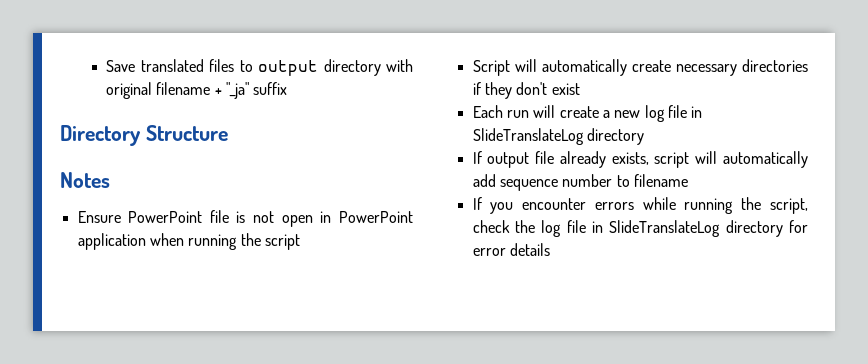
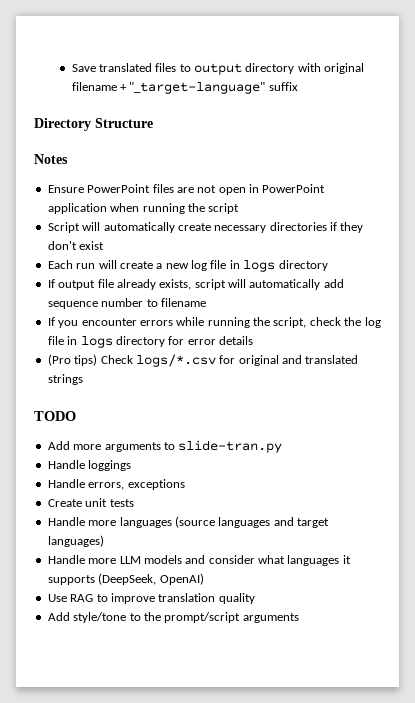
- Save translated files to output directory with original filename + "_ja" suffix
+ Save translated files to output directory with original filename + "_target-language" suffix
- Ensure PowerPoint file is not open in PowerPoint application when running the script
+ Ensure PowerPoint files are not open in PowerPoint application when running the script
- Each run will create a new log file in SlideTranslateLog directory
+ Each run will create a new log file in logs directory
- If you encounter errors while running the script, check the log file in SlideTranslateLog directory for error details
+ If you encounter errors while running the script, check the log file in logs directory for error details
+ (Pro tips) Check logs/*.csv for original and translated strings
+ TODO
+ Add more arguments to slide-tran.py
+ Handle loggings
+ Handle errors, exceptions
+ Create unit tests
+ Handle more languages (source languages and target languages)
+ Handle more LLM models and consider what languages it supports (DeepSeek, OpenAI)
+ Use RAG to improve translation quality
+ Add style/tone to the prompt/script arguments

